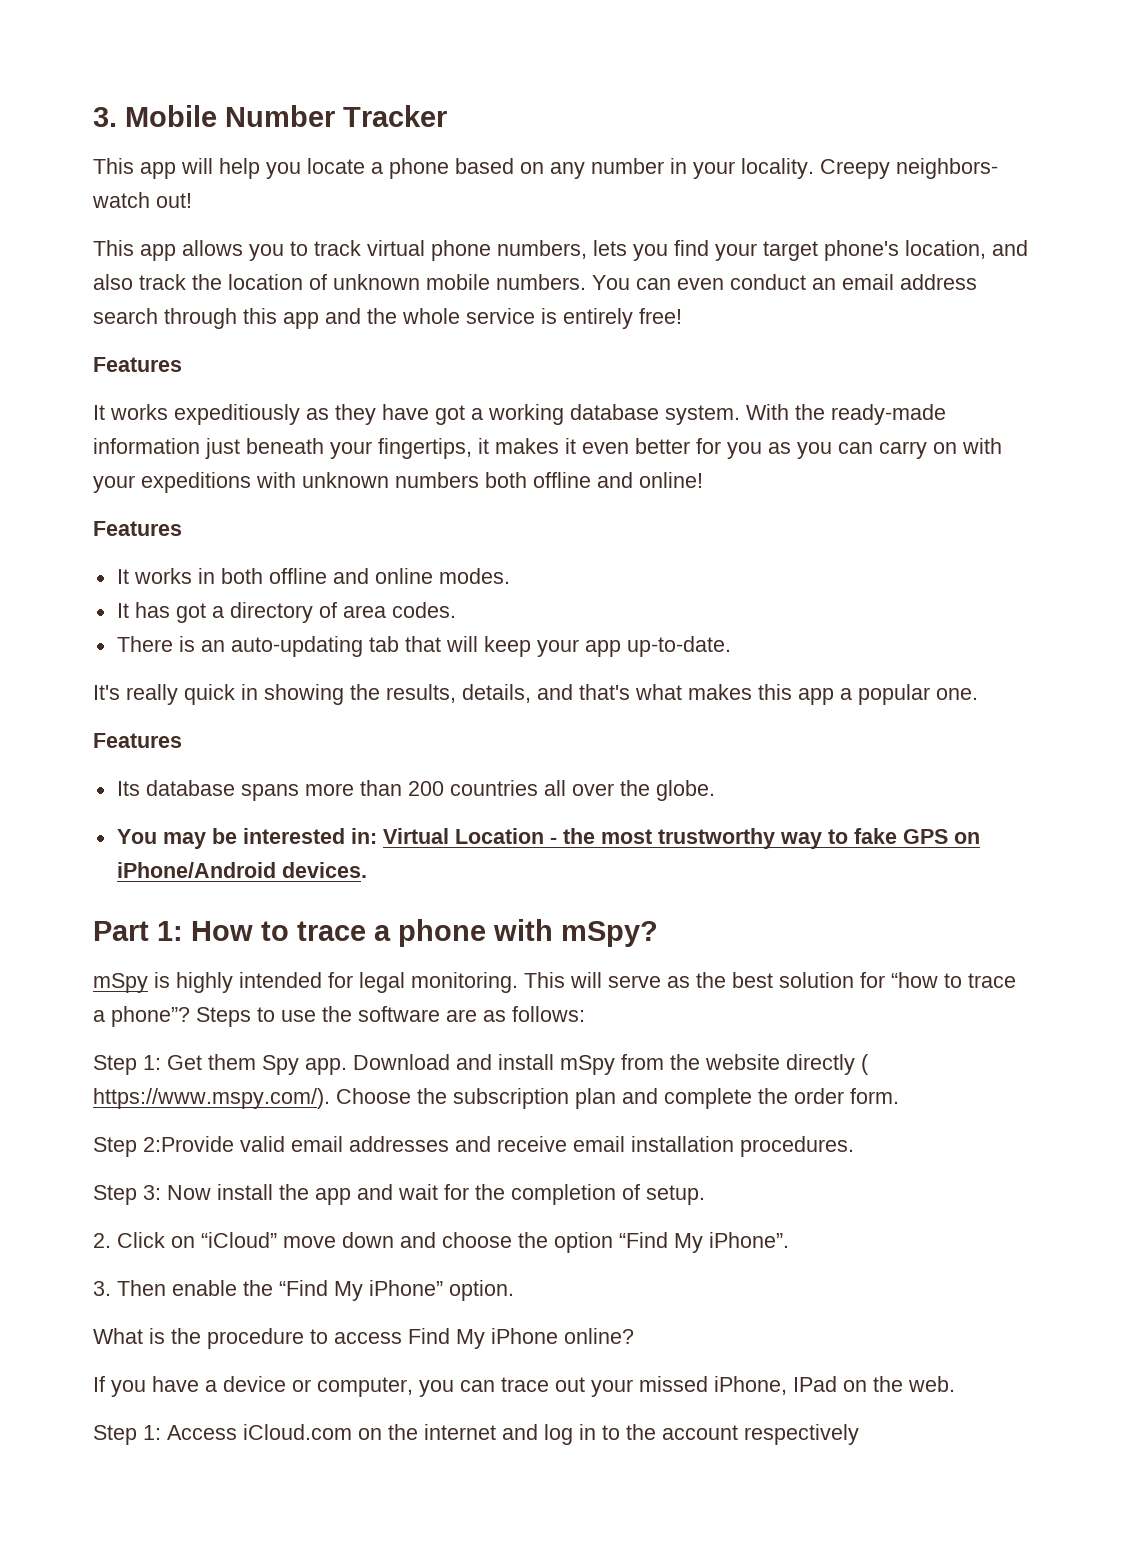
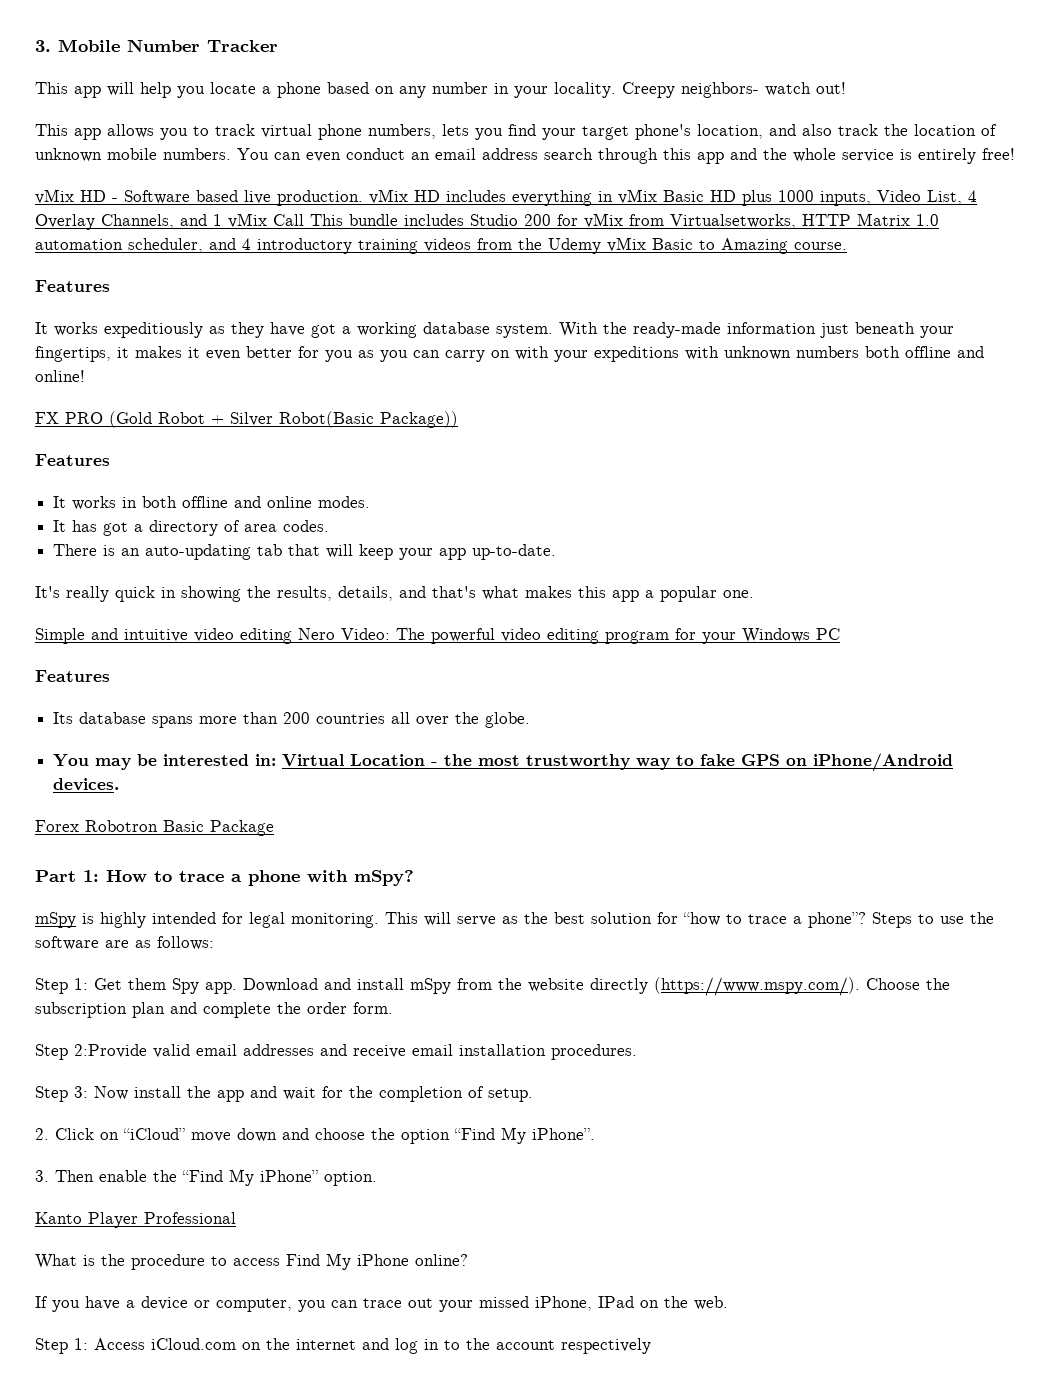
+ vMix HD - Software based live production. vMix HD includes everything in vMix Basic HD plus 1000 inputs, Video List, 4 Overlay Channels, and 1 vMix Call This bundle includes Studio 200 for vMix from Virtualsetworks, HTTP Matrix 1.0 automation scheduler, and 4 introductory training videos from the Udemy vMix Basic to Amazing course.
+ FX PRO (Gold Robot + Silver Robot(Basic Package))
+ Simple and intuitive video editing Nero Video: The powerful video editing program for your Windows PC
+ Forex Robotron Basic Package
- Download and install mSpy from the website directly ( https://www.mspy.com/). Choose the subscription plan and complete the order form.
+ Download and install mSpy from the website directly (https://www.mspy.com/). Choose the subscription plan and complete the order form.
+ Kanto Player Professional

